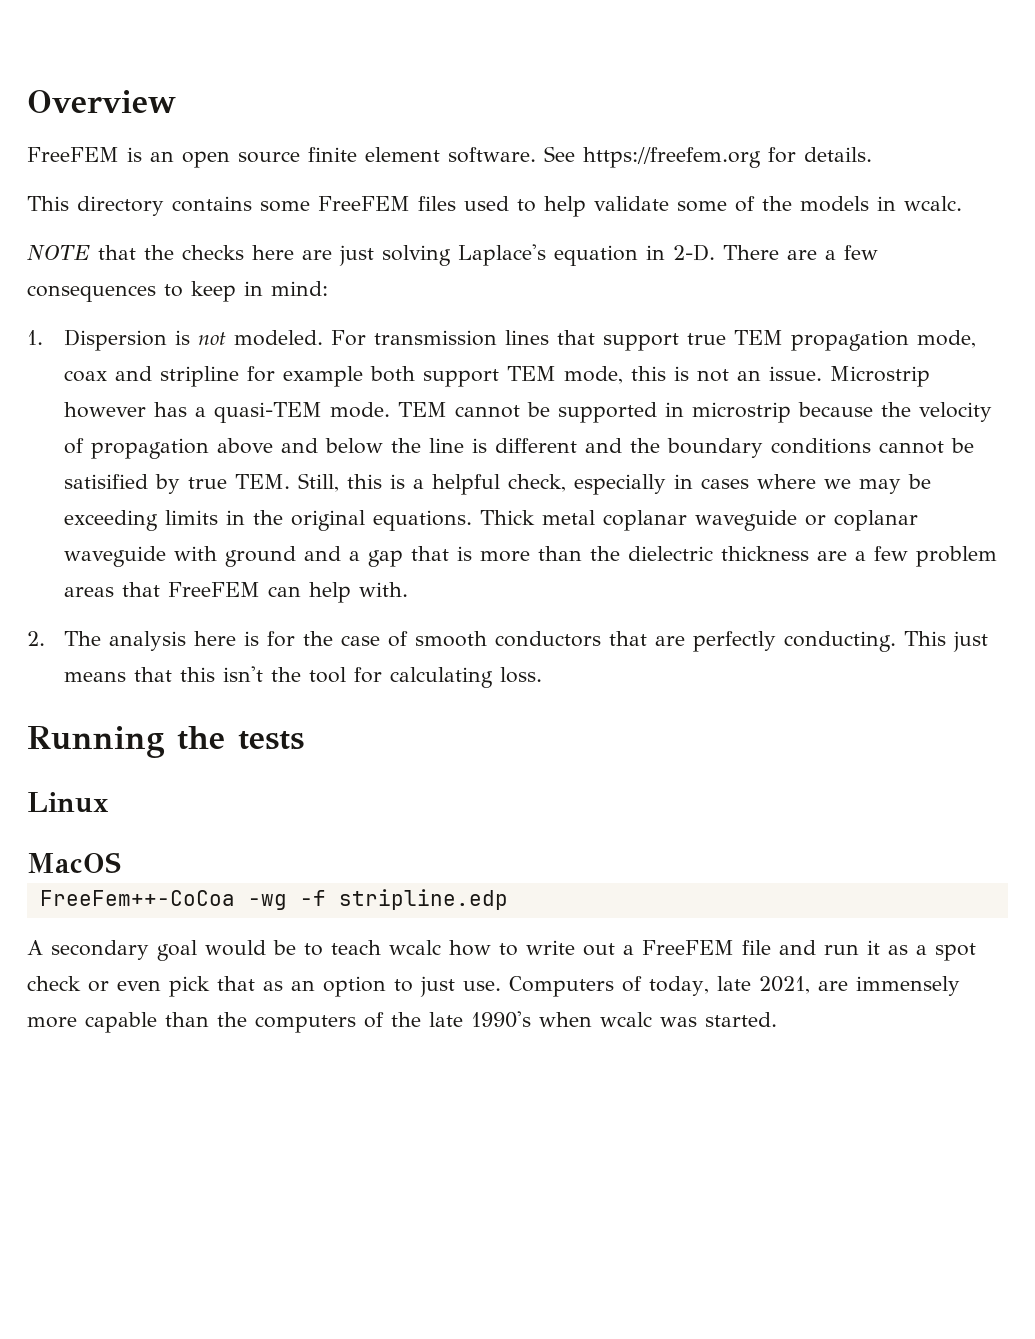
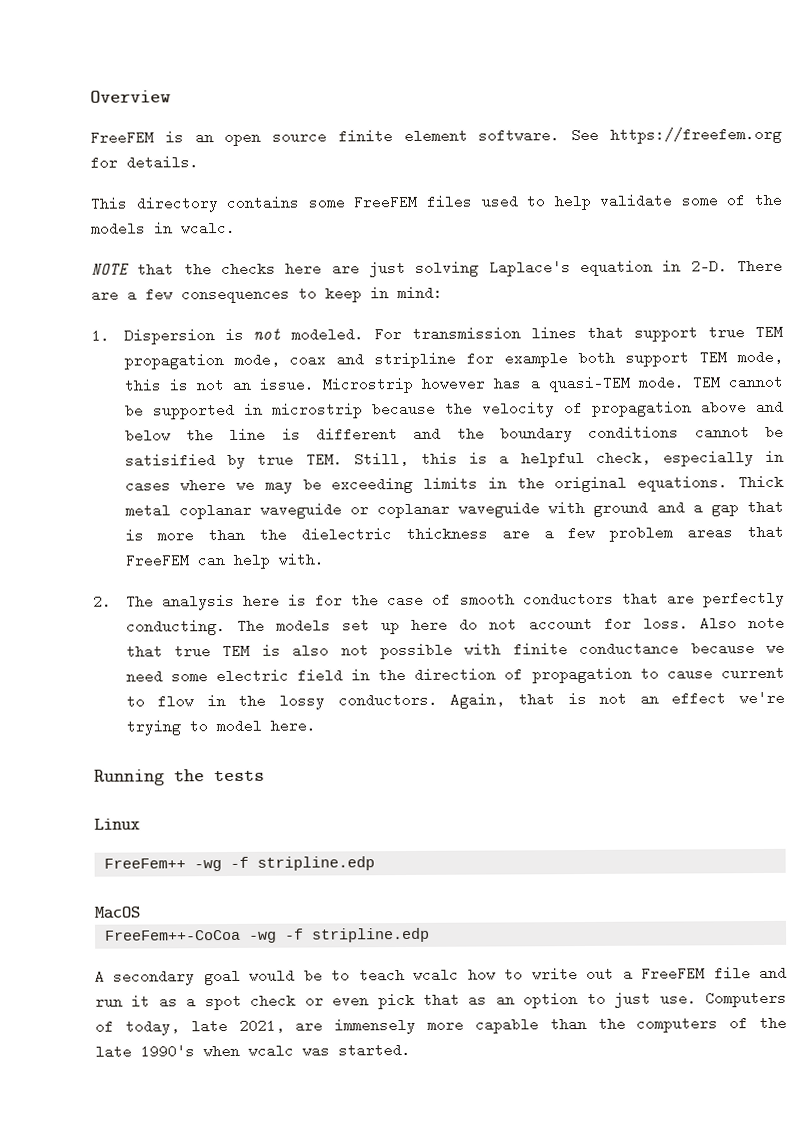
- This just means that this isn't the tool for calculating loss.
+ The models set up here do not account for loss. Also note that true TEM is also not possible with finite conductance because we need some electric field in the direction of propagation to cause current to flow in the lossy conductors. Again, that is not an effect we're trying to model here.
+ FreeFem++ -wg -f stripline.edp

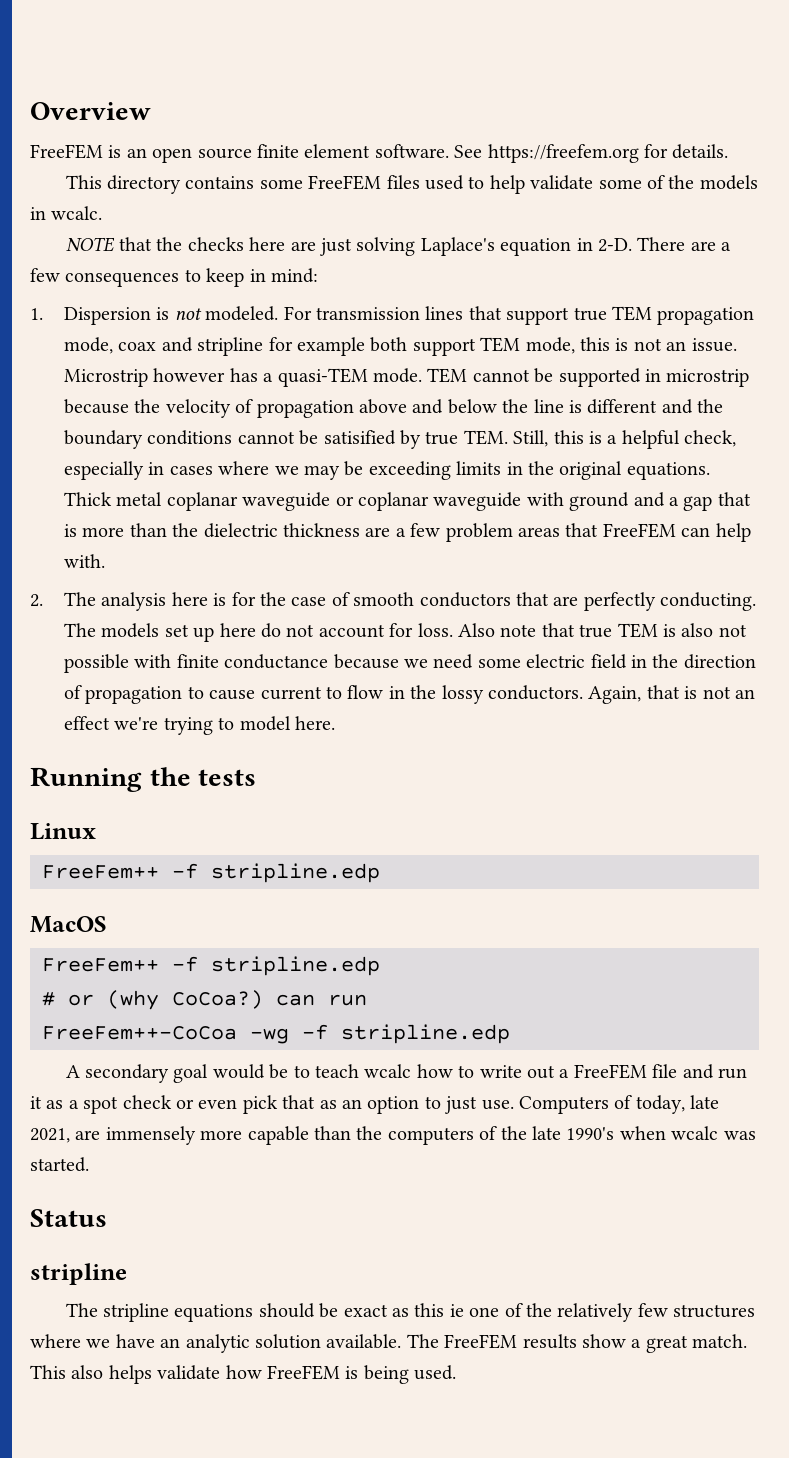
  Linux
- FreeFem++ -wg -f stripline.edp
+ FreeFem++ -f stripline.edp
  MacOS
+ FreeFem++ -f stripline.edp
+ # or (why CoCoa?) can run
+ Status
+ stripline
+ The stripline equations should be exact as this ie one of the relatively few structures where we have an analytic solution available. The FreeFEM results show a great match. This also helps validate how FreeFEM is being used.

